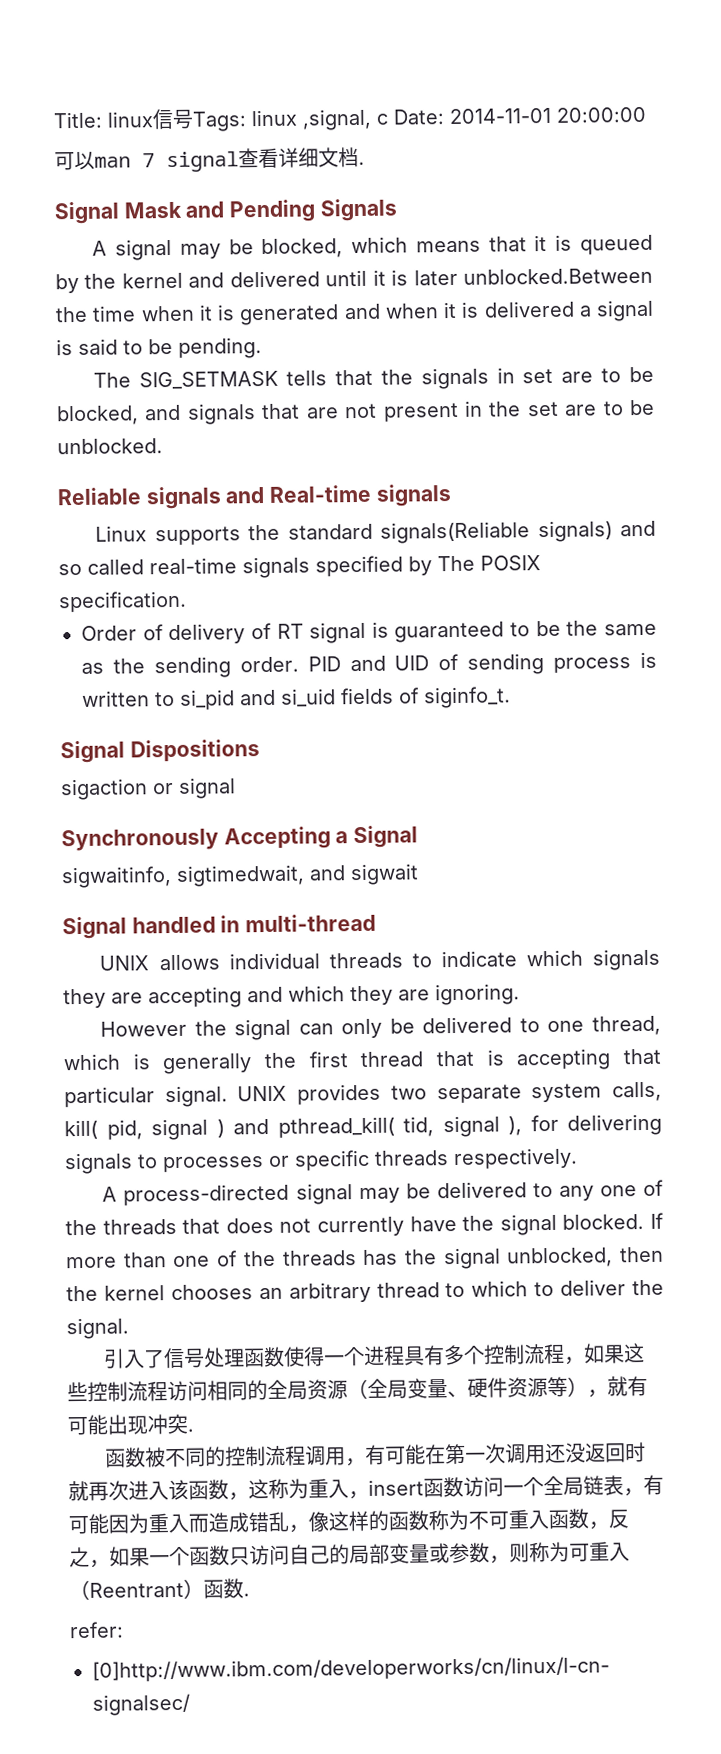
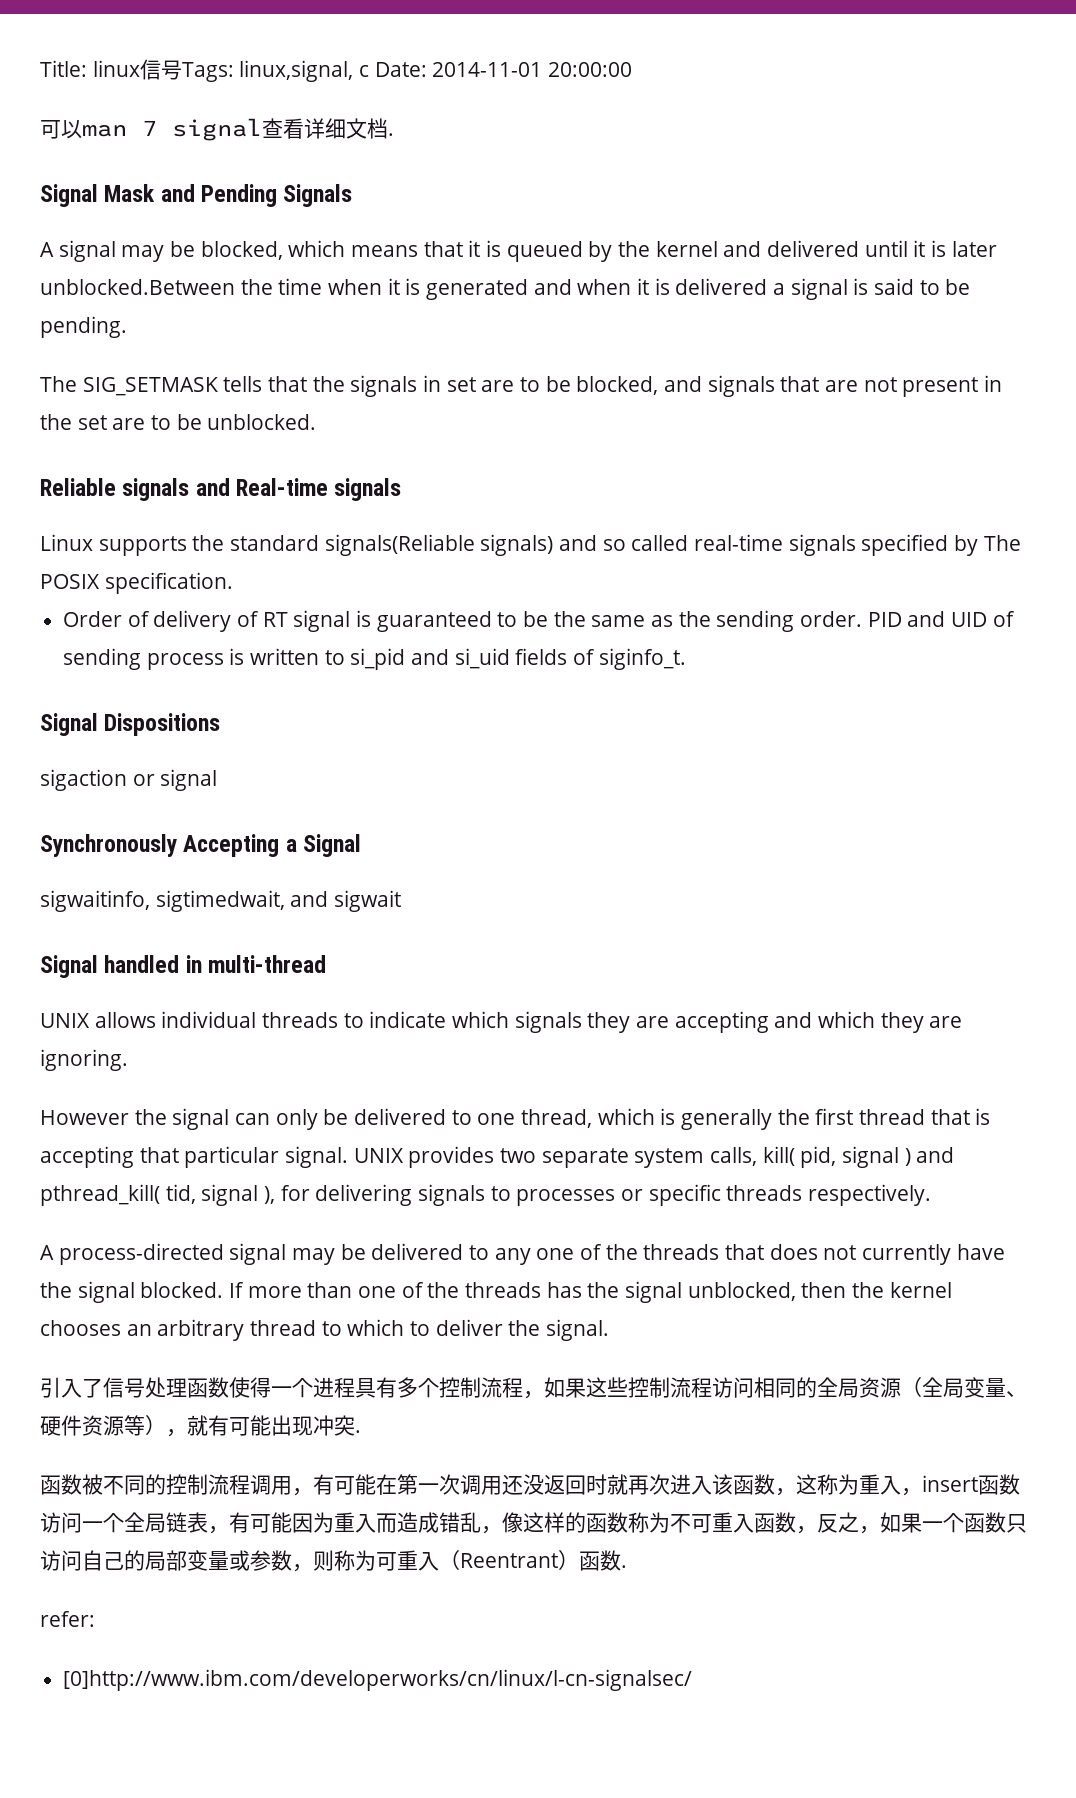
- Title: linux信号Tags: linux ,signal, c Date: 2014-11-01 20:00:00
+ Title: linux信号Tags: linux,signal, c Date: 2014-11-01 20:00:00

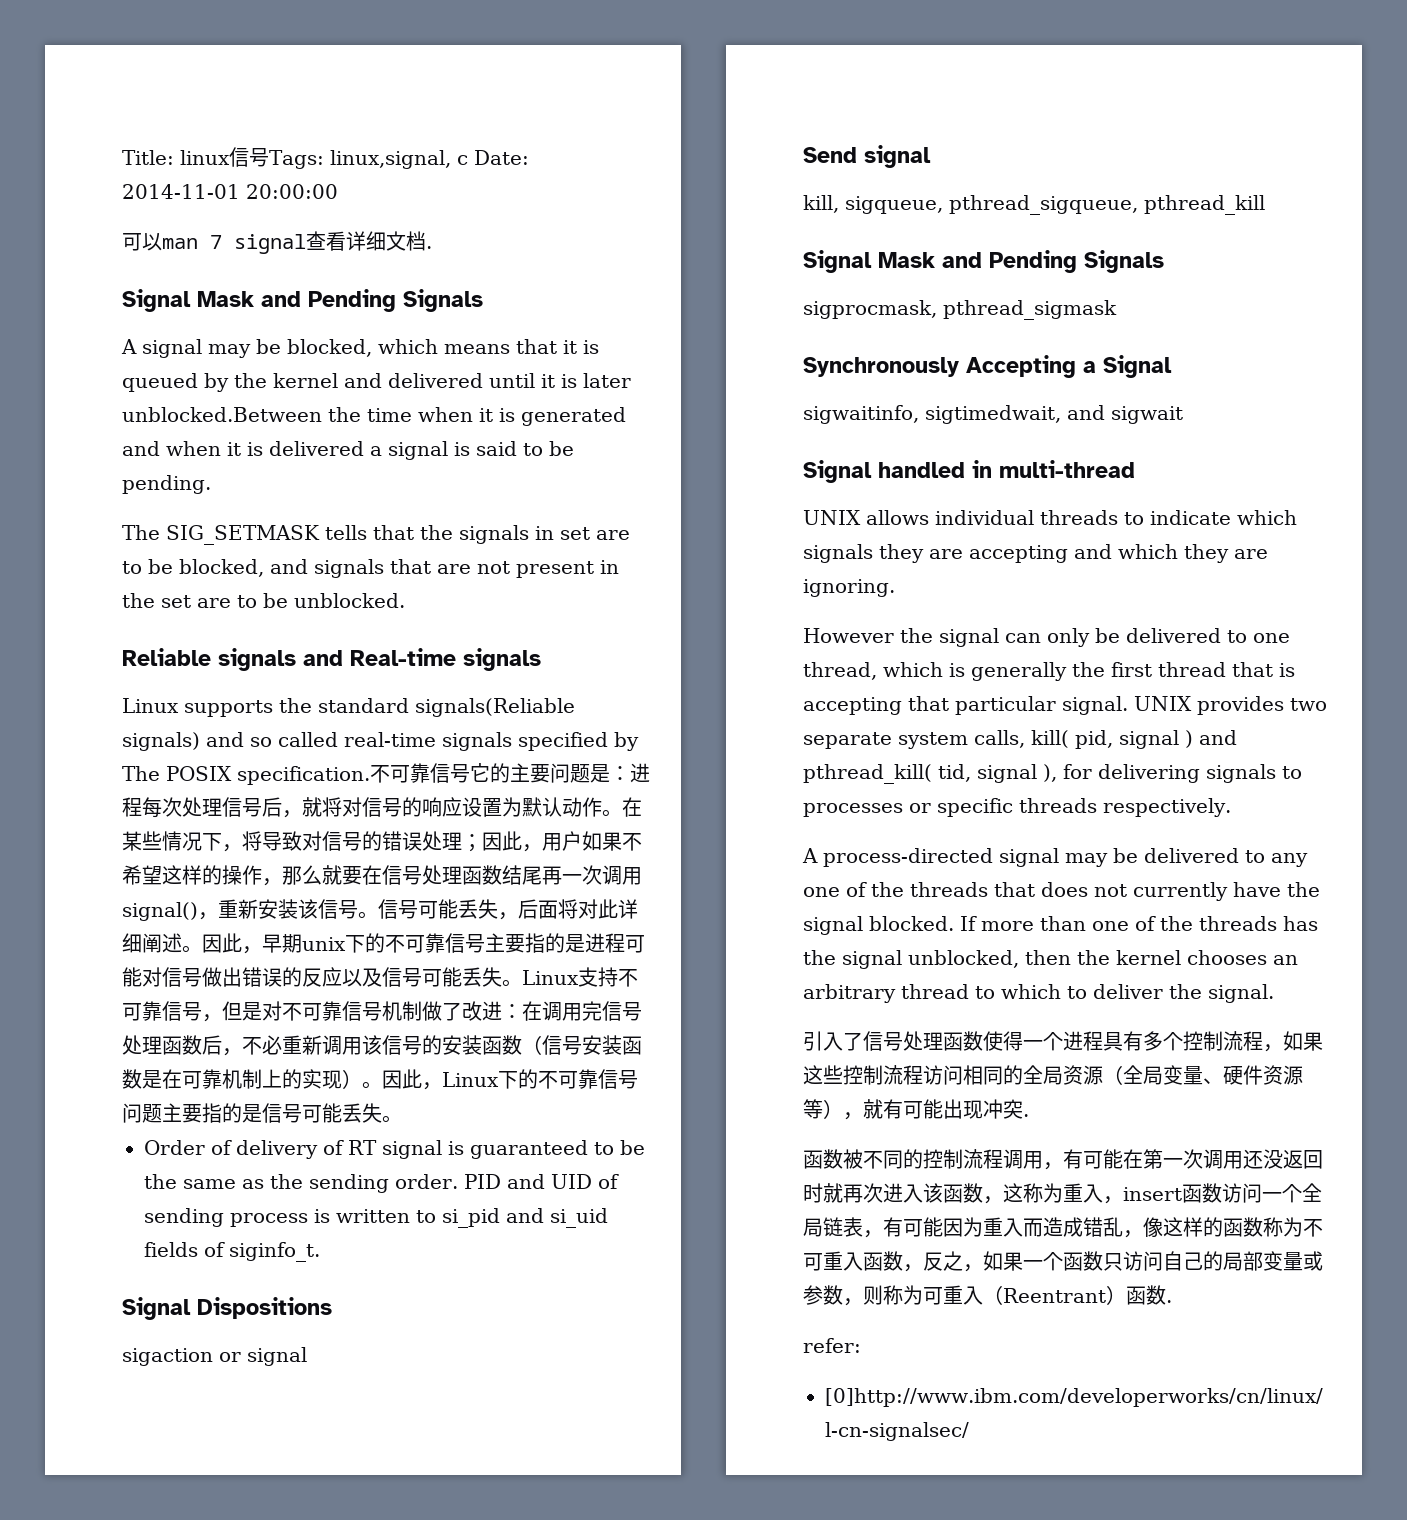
+ 不可靠信号它的主要问题是：进程每次处理信号后，就将对信号的响应设置为默认动作。在某些情况下，将导致对信号的错误处理；因此，用户如果不希望这样的操作，那么就要在信号处理函数结尾再一次调用signal()，重新安装该信号。信号可能丢失，后面将对此详细阐述。因此，早期unix下的不可靠信号主要指的是进程可能对信号做出错误的反应以及信号可能丢失。Linux支持不可靠信号，但是对不可靠信号机制做了改进：在调用完信号处理函数后，不必重新调用该信号的安装函数（信号安装函数是在可靠机制上的实现）。因此，Linux下的不可靠信号问题主要指的是信号可能丢失。
+ Send signal
+ kill, sigqueue, pthread_sigqueue, pthread_kill
+ Signal Mask and Pending Signals
+ sigprocmask, pthread_sigmask

